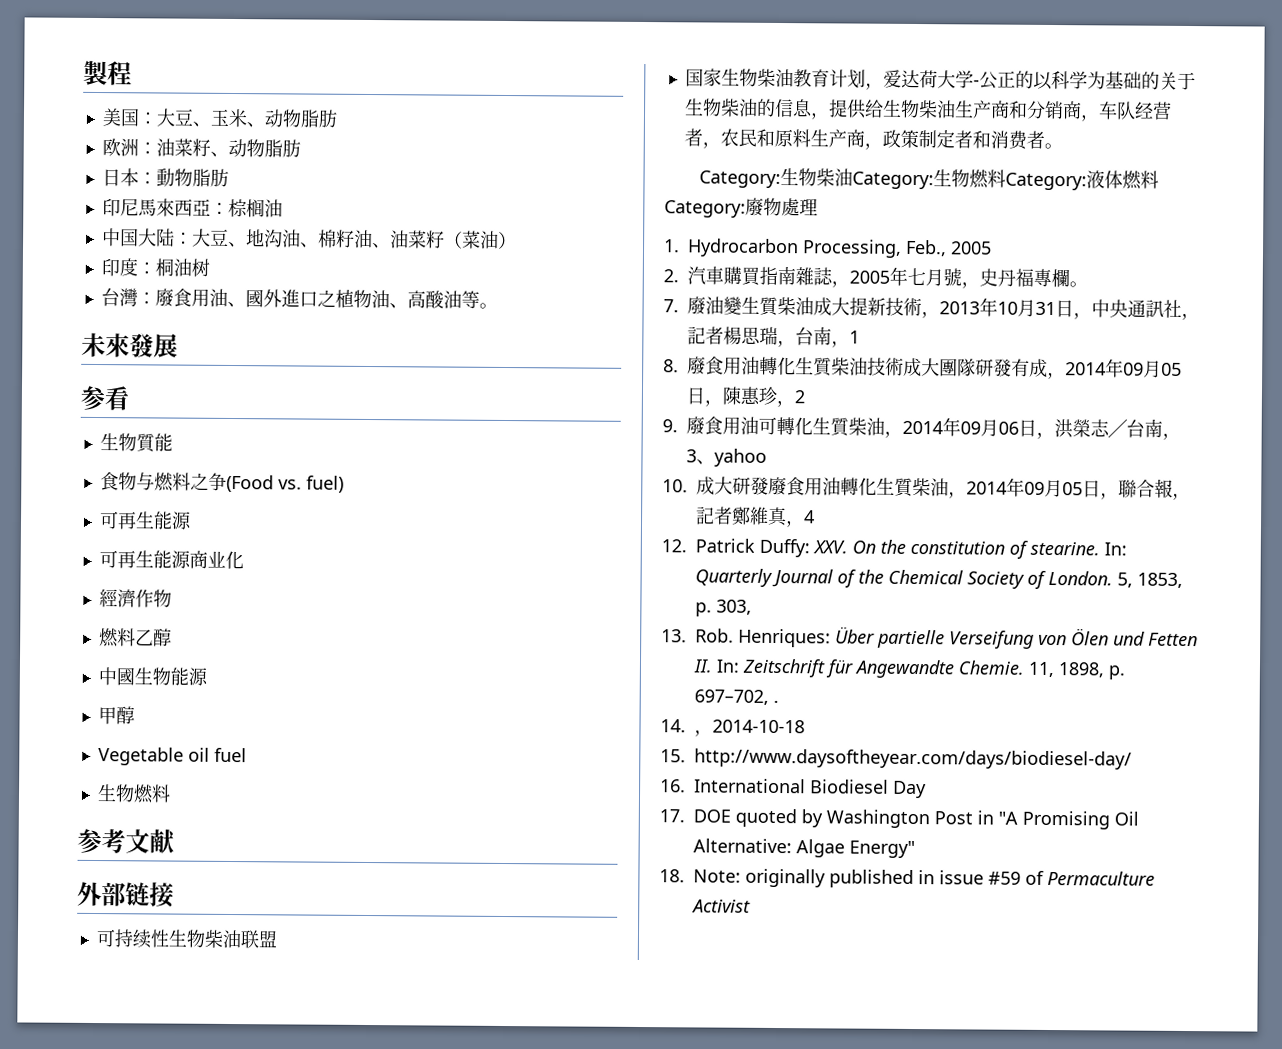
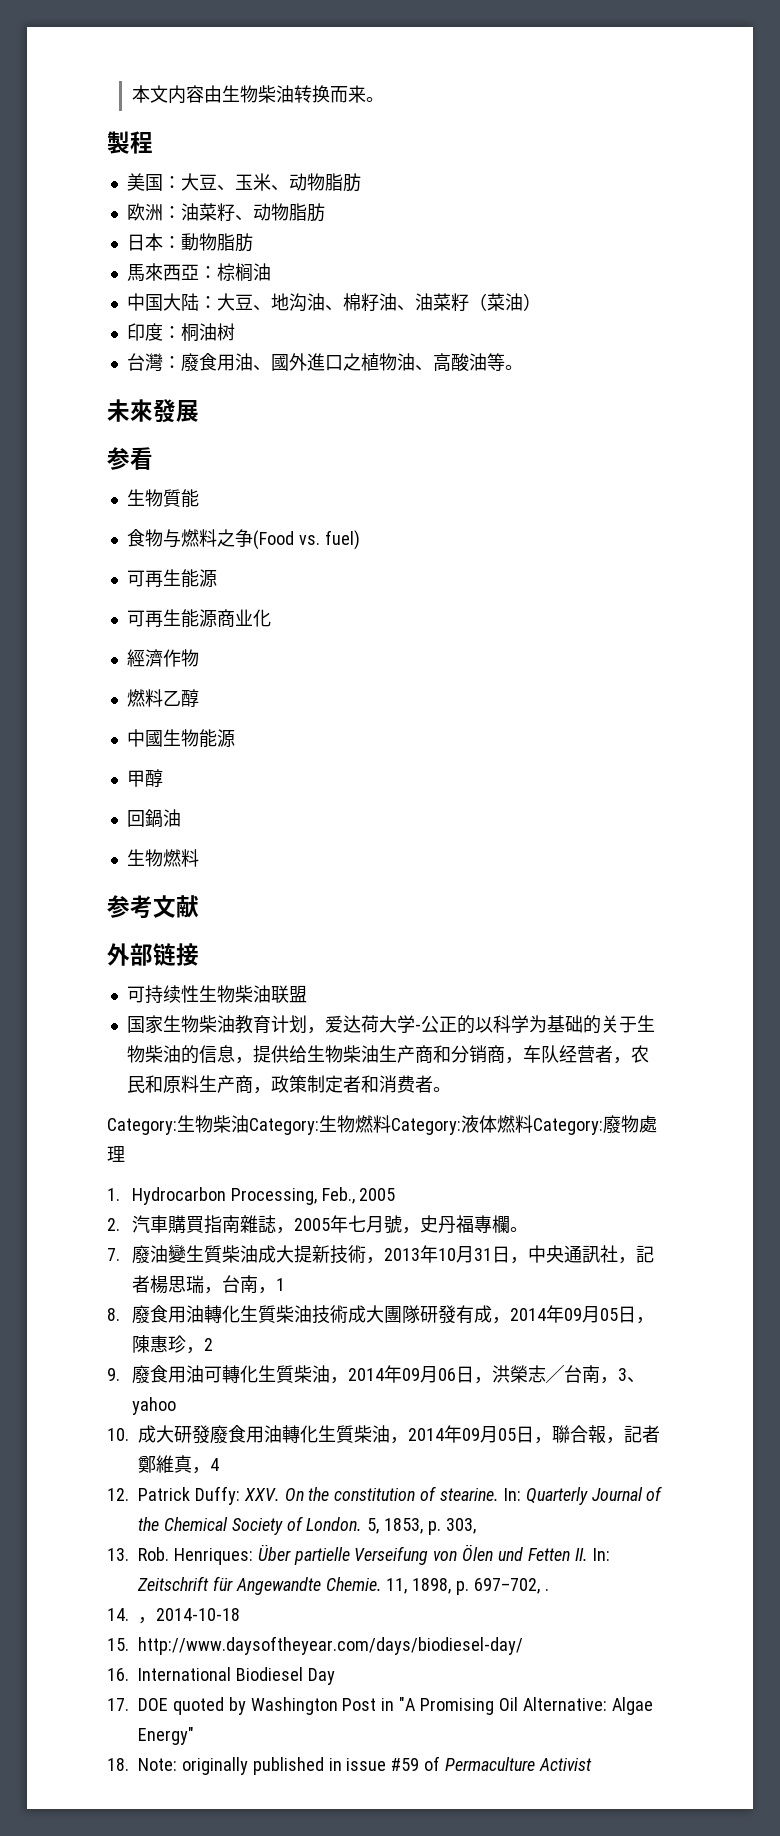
+ 本文内容由生物柴油转换而来。
- 印尼馬來西亞：棕榈油
+ 馬來西亞：棕榈油
- Vegetable oil fuel
+ 回鍋油

